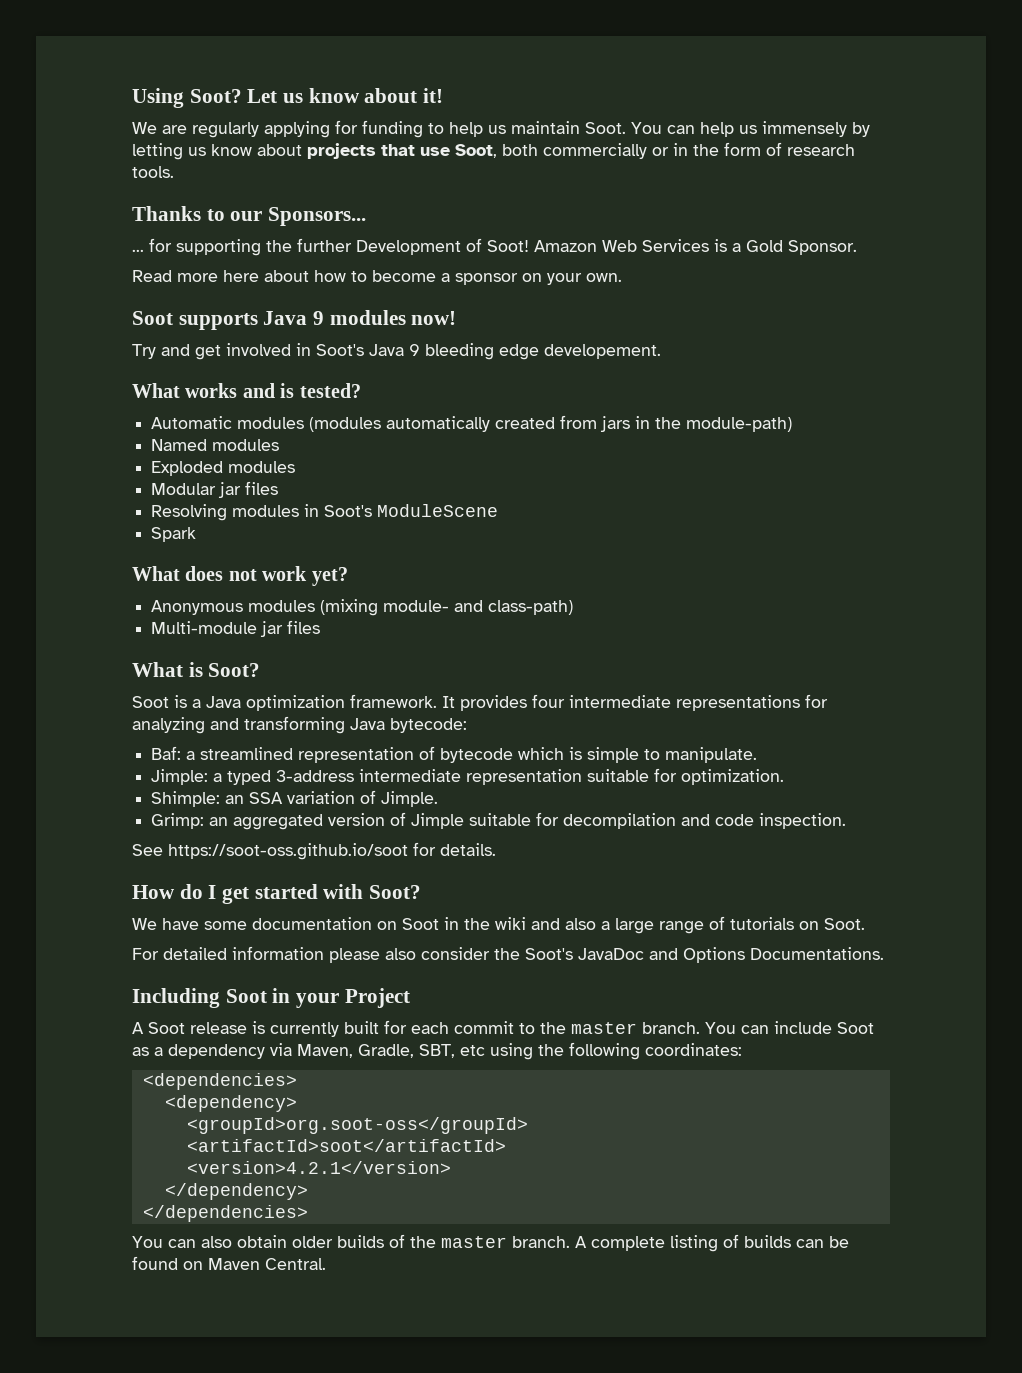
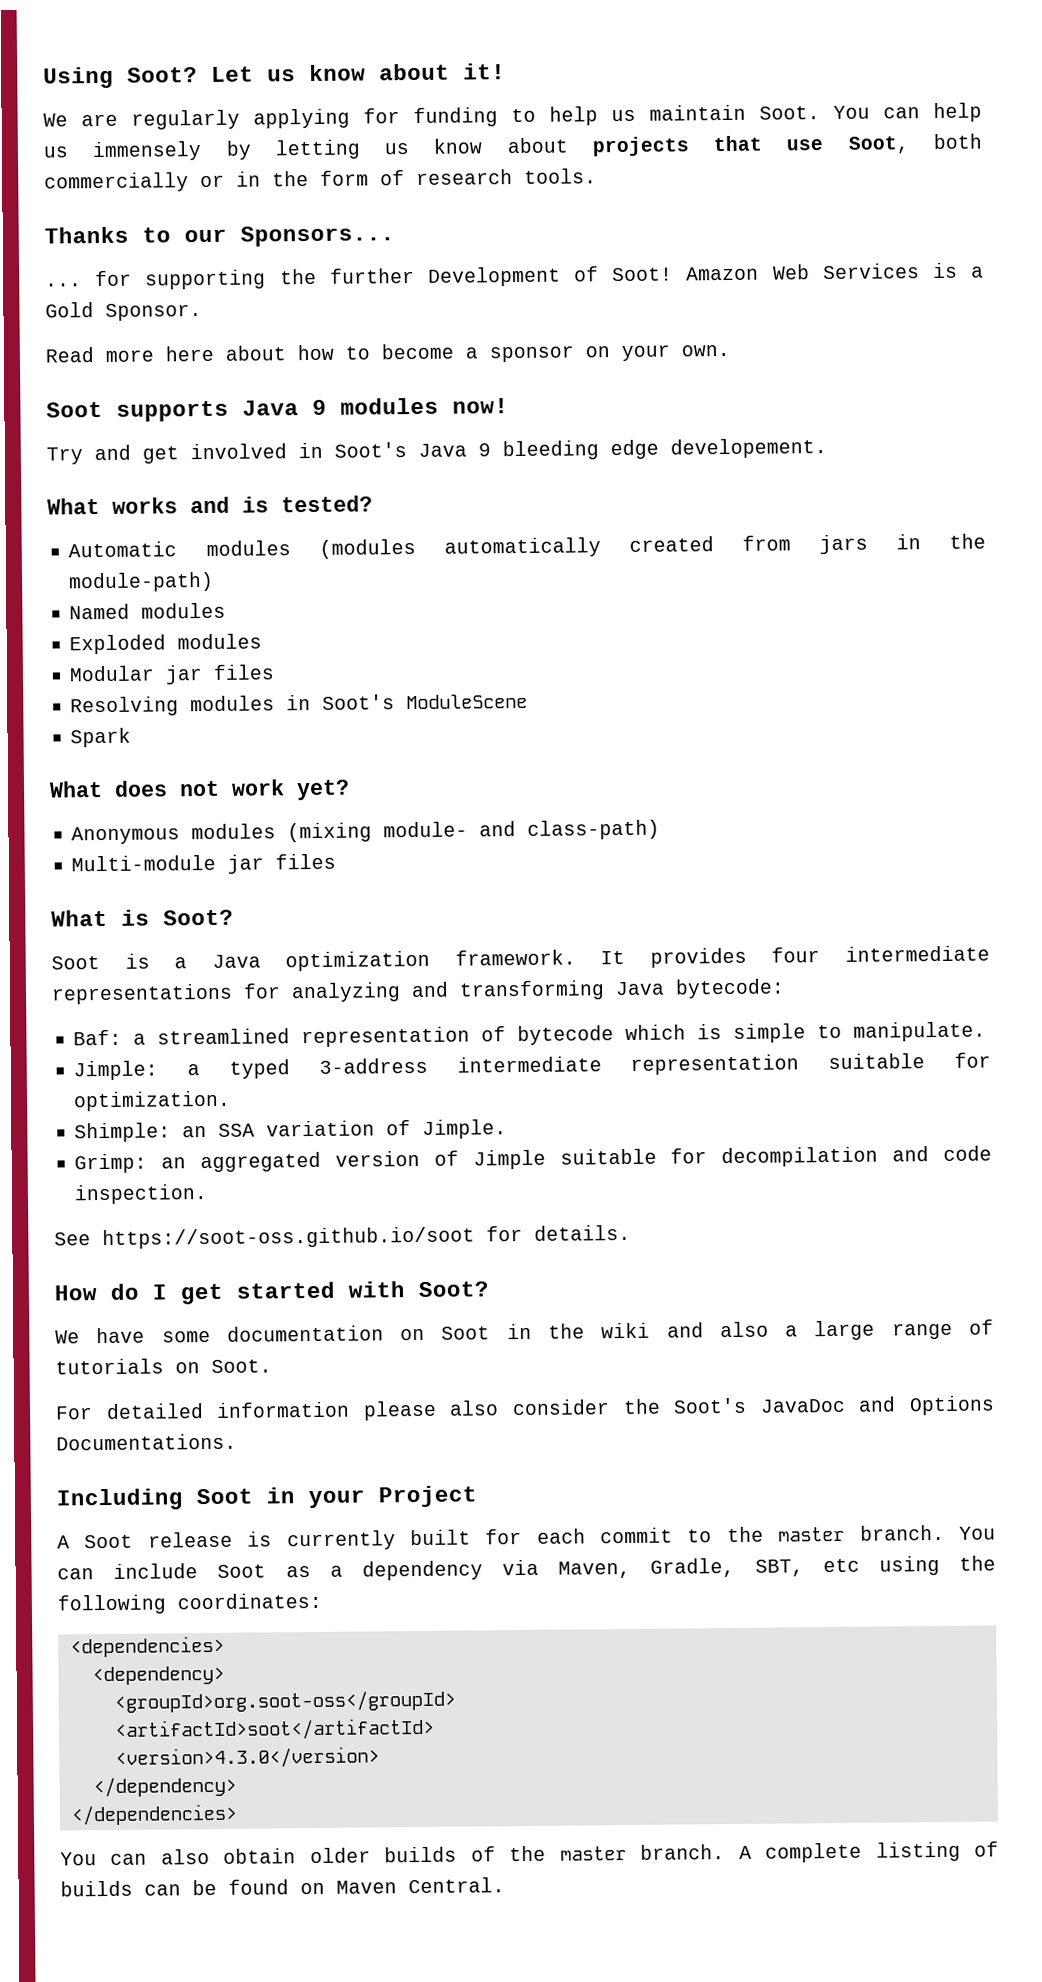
- <version>4.2.1</version>
+ <version>4.3.0</version>

